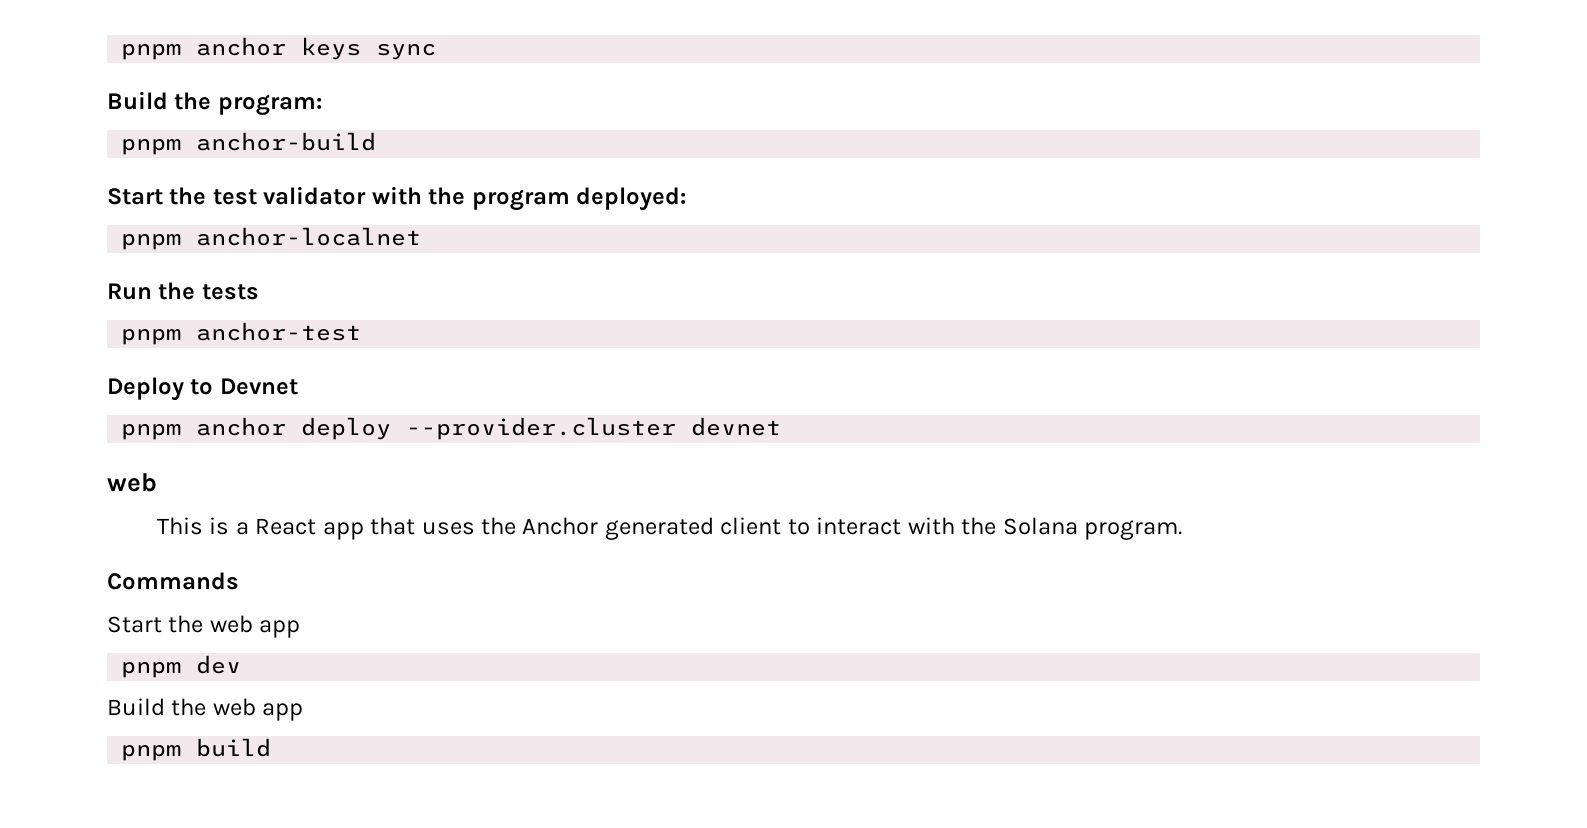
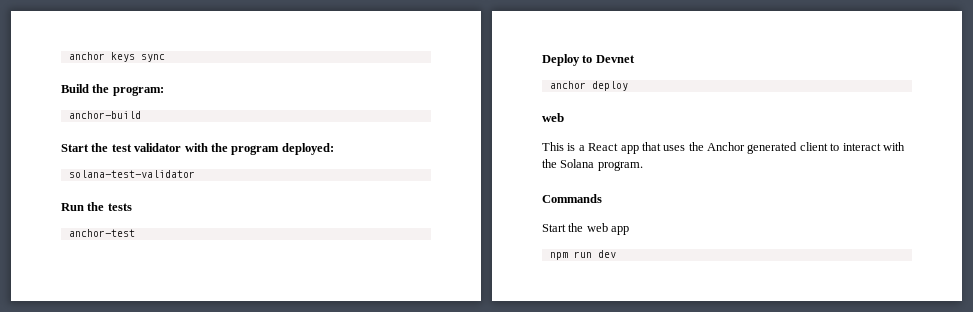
- pnpm anchor keys sync
+ anchor keys sync
- pnpm anchor-build
+ anchor-build
- pnpm anchor-localnet
+ solana-test-validator
- pnpm anchor-test
+ anchor-test
- pnpm anchor deploy --provider.cluster devnet
+ anchor deploy
- pnpm dev
+ npm run dev
- Build the web app
- pnpm build

